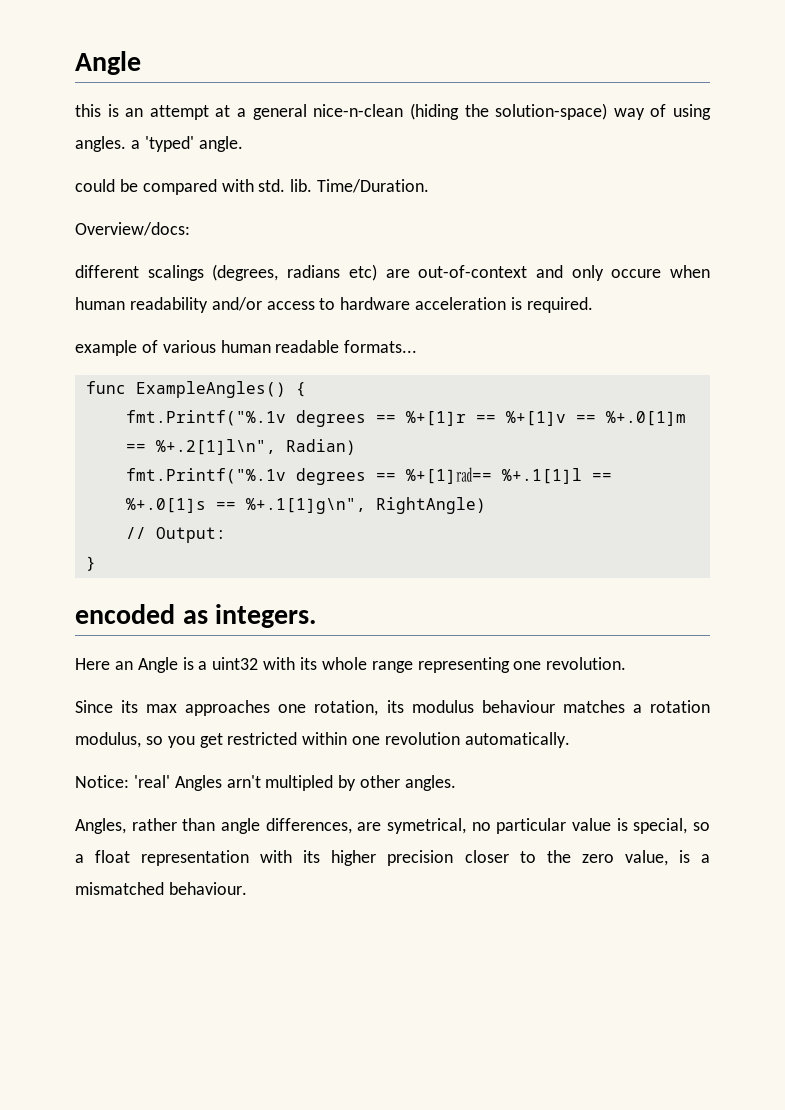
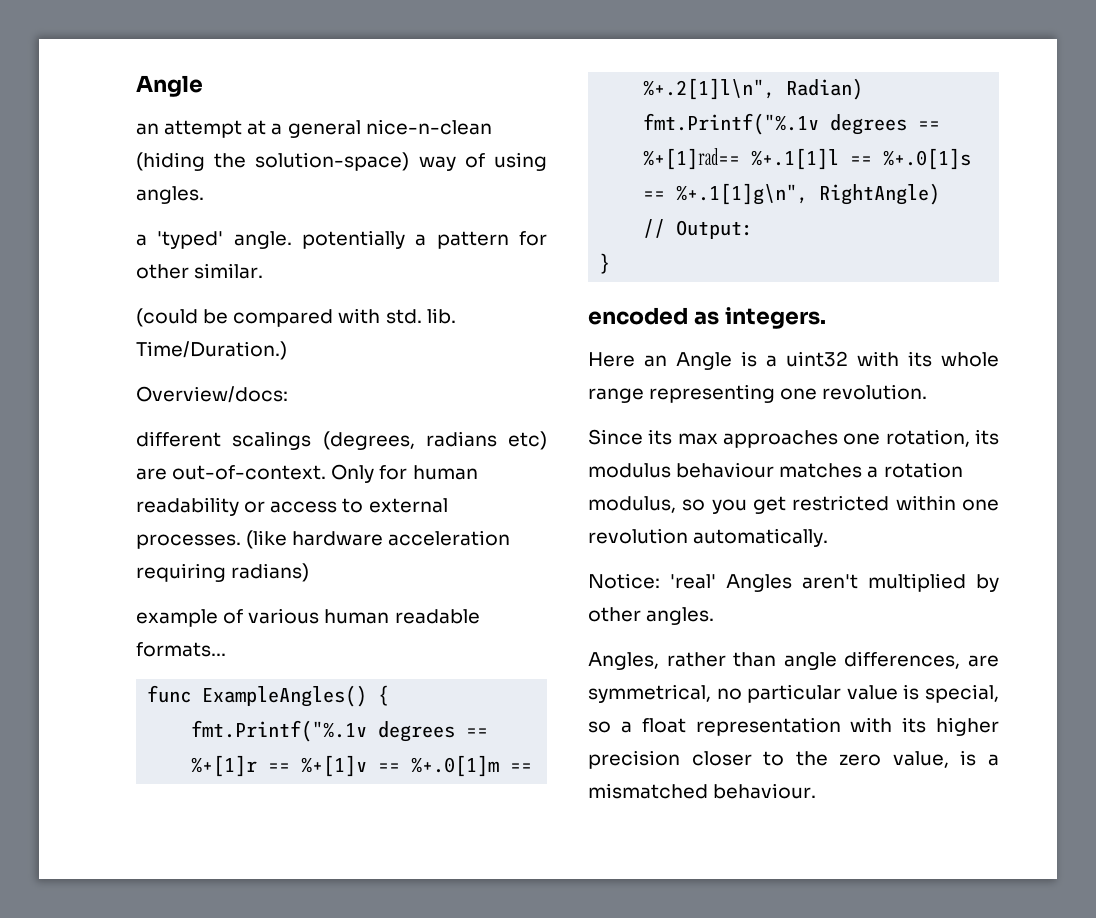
- this is an attempt at a general nice-n-clean (hiding the solution-space) way of using angles. a 'typed' angle.
- could be compared with std. lib.
+ an attempt at a general nice-n-clean (hiding the solution-space) way of using angles.
+ a 'typed' angle. potentially a pattern for other similar.
+ (could be compared with std. lib.
- Time/Duration.
+ Time/Duration.)
- different scalings (degrees, radians etc) are out-of-context and only occure when human readability and/or access to hardware acceleration is required.
+ different scalings (degrees, radians etc) are out-of-context. Only for human readability or access to external processes. (like hardware acceleration requiring radians)
- Notice: 'real' Angles arn't multipled by other angles.
+ Notice: 'real' Angles aren't multiplied by other angles.
- Angles, rather than angle differences, are symetrical, no particular value is special, so a float representation with its higher precision closer to the zero value, is a mismatched behaviour.
+ Angles, rather than angle differences, are symmetrical, no particular value is special, so a float representation with its higher precision closer to the zero value, is a mismatched behaviour.

